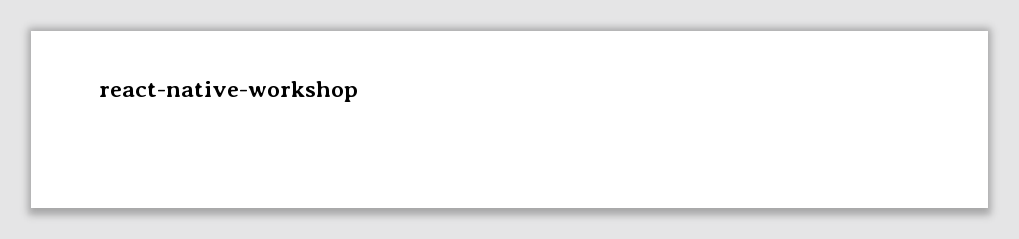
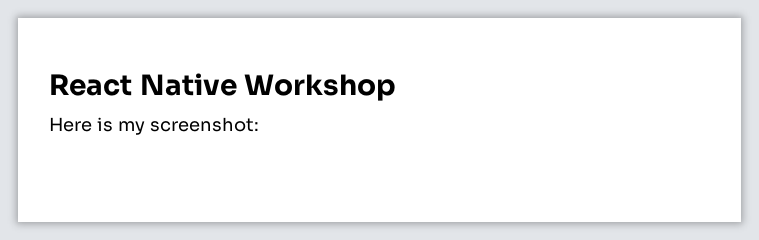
- react-native-workshop
+ React Native Workshop
+ Here is my screenshot:

